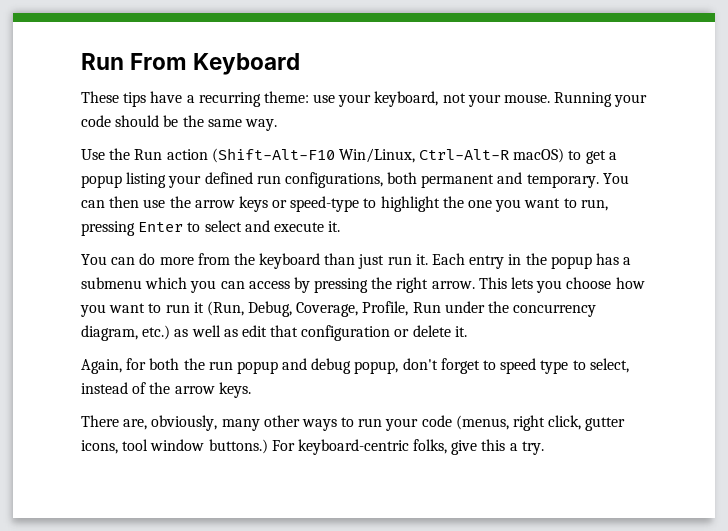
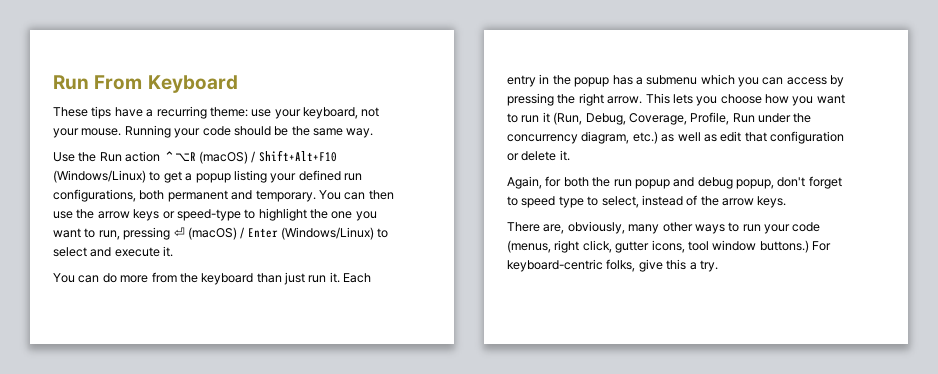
- Use the Run action (Shift-Alt-F10 Win/Linux, Ctrl-Alt-R macOS) to get a popup listing your defined run configurations, both permanent and temporary.
+ Use the Run action ⌃⌥R (macOS) / Shift+Alt+F10 (Windows/Linux) to get a popup listing your defined run configurations, both permanent and temporary.
- You can then use the arrow keys or speed-type to highlight the one you want to run, pressing Enter to select and execute it.
+ You can then use the arrow keys or speed-type to highlight the one you want to run, pressing ⏎ (macOS) / Enter (Windows/Linux) to select and execute it.

